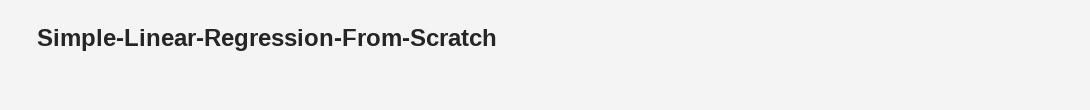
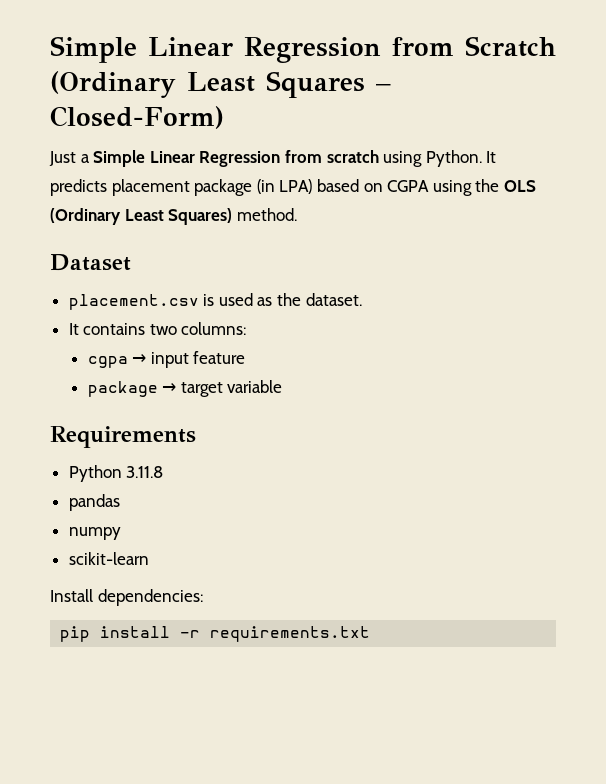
- Simple-Linear-Regression-From-Scratch
+ Simple Linear Regression from Scratch (Ordinary Least Squares – Closed-Form)
+ Just a Simple Linear Regression from scratch using Python. It predicts placement package (in LPA) based on CGPA using the OLS (Ordinary Least Squares) method.
+ Dataset
+ placement.csv is used as the dataset.
+ It contains two columns:
+ cgpa → input feature
+ package → target variable
+ Requirements
+ Python 3.11.8
+ pandas
+ numpy
+ scikit-learn
+ Install dependencies:
+ pip install -r requirements.txt

